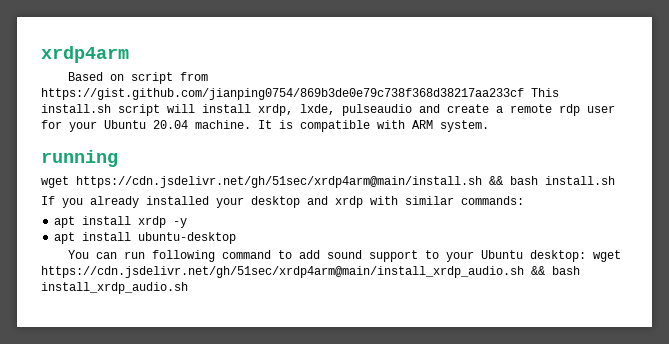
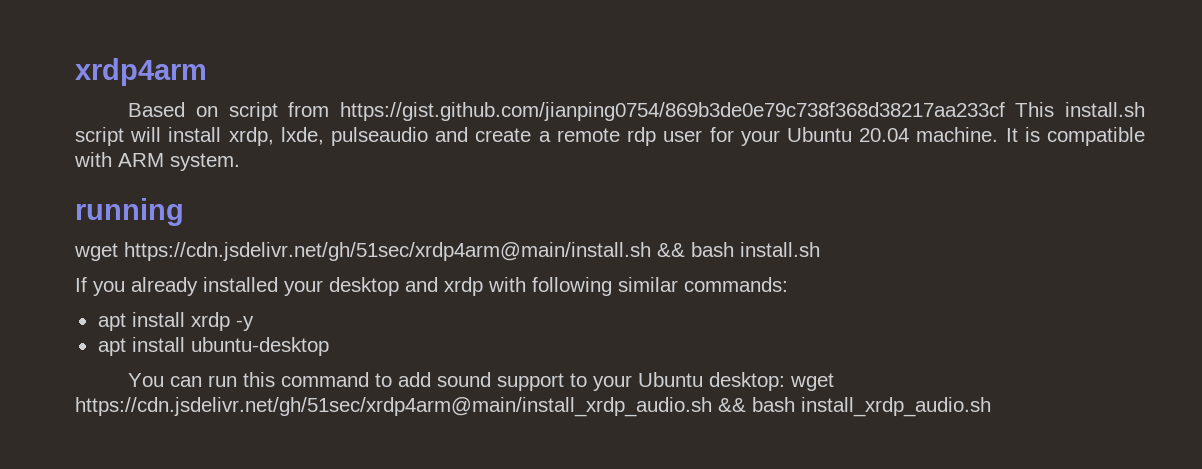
- If you already installed your desktop and xrdp with similar commands:
+ If you already installed your desktop and xrdp with following similar commands:
- You can run following command to add sound support to your Ubuntu desktop: wget https://cdn.jsdelivr.net/gh/51sec/xrdp4arm@main/install_xrdp_audio.sh && bash install_xrdp_audio.sh
+ You can run this command to add sound support to your Ubuntu desktop: wget https://cdn.jsdelivr.net/gh/51sec/xrdp4arm@main/install_xrdp_audio.sh && bash install_xrdp_audio.sh

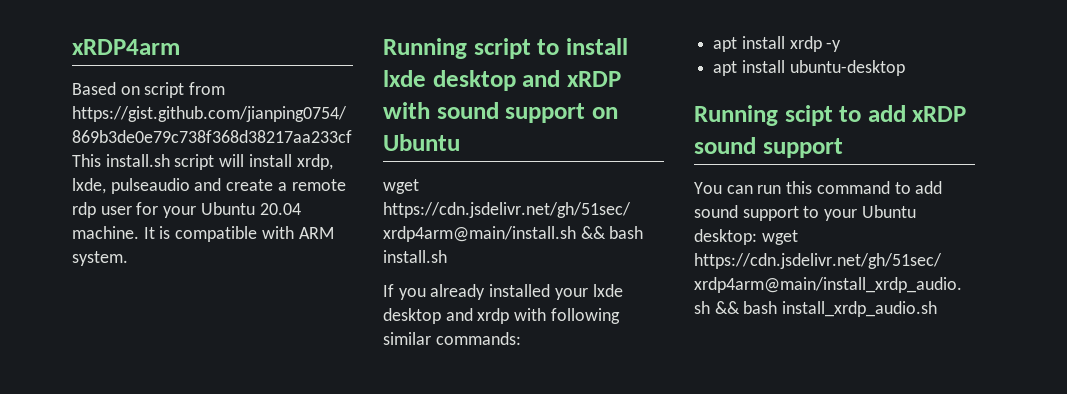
- xrdp4arm
+ xRDP4arm
- running
+ Running script to install lxde desktop and xRDP with sound support on Ubuntu
- If you already installed your desktop and xrdp with following similar commands:
+ If you already installed your lxde desktop and xrdp with following similar commands:
+ Running scipt to add xRDP sound support

